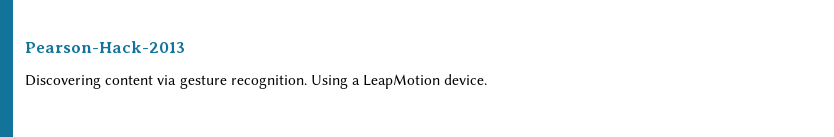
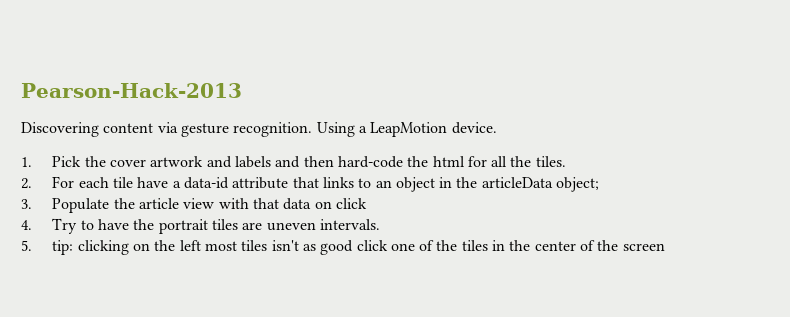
+ 1. Pick the cover artwork and labels and then hard-code the html for all the tiles.
+ 2. For each tile have a data-id attribute that links to an object in the articleData object;
+ 3. Populate the article view with that data on click
+ 4. Try to have the portrait tiles are uneven intervals.
+ 5. tip: clicking on the left most tiles isn't as good click one of the tiles in the center of the screen

